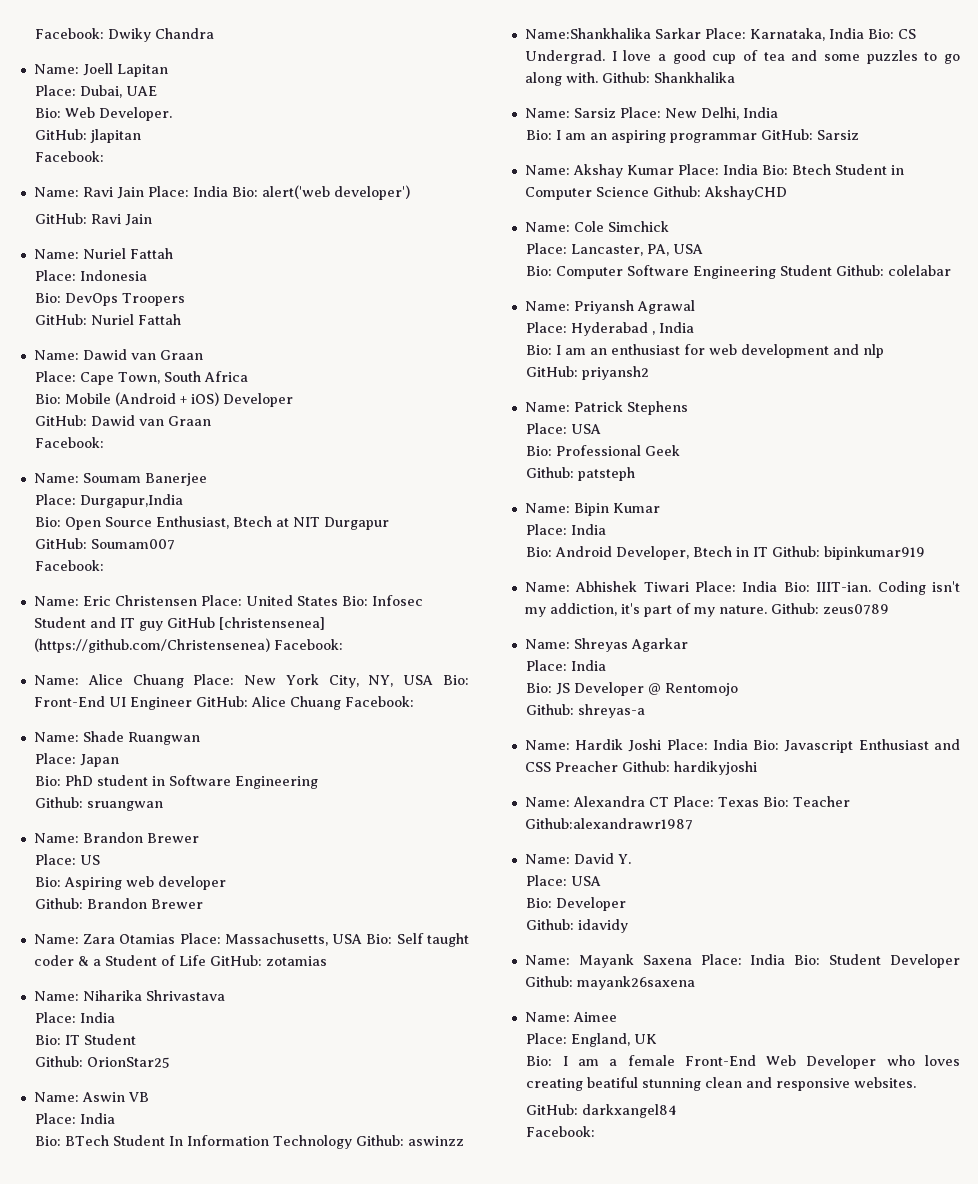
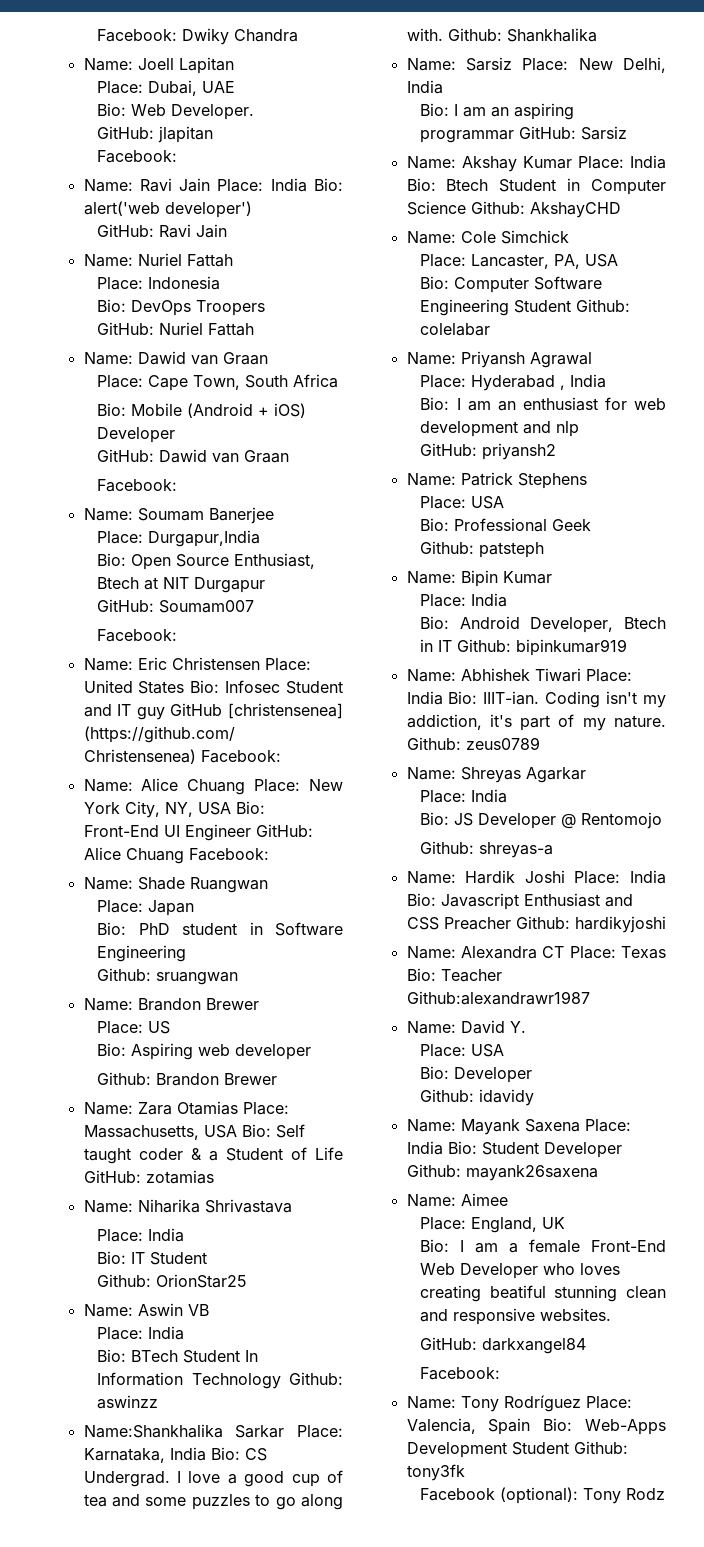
+ Name: Tony Rodríguez Place: Valencia, Spain Bio: Web-Apps Development Student Github: tony3fk
+ Facebook (optional): Tony Rodz

